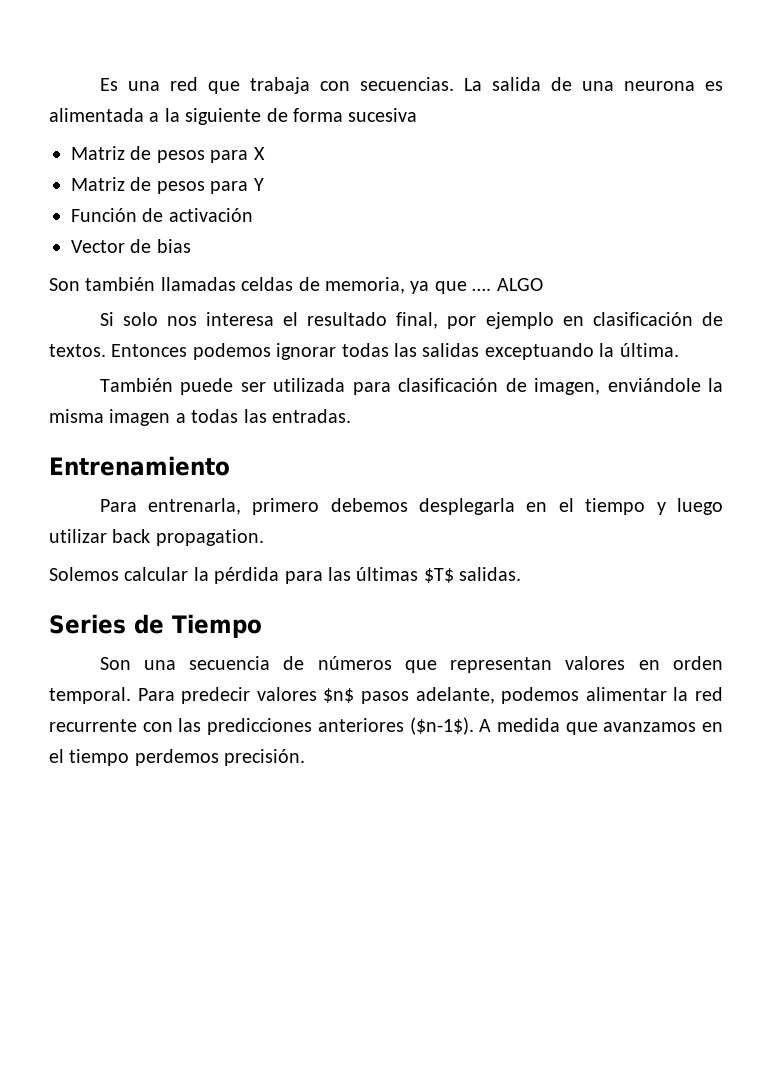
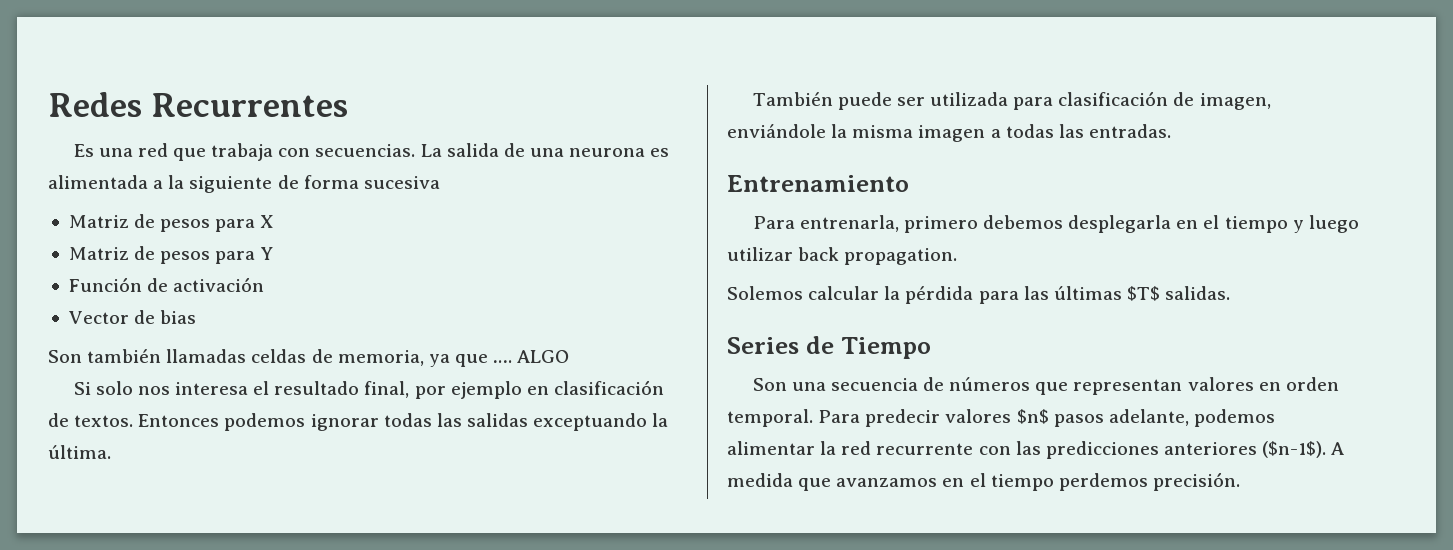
+ Redes Recurrentes

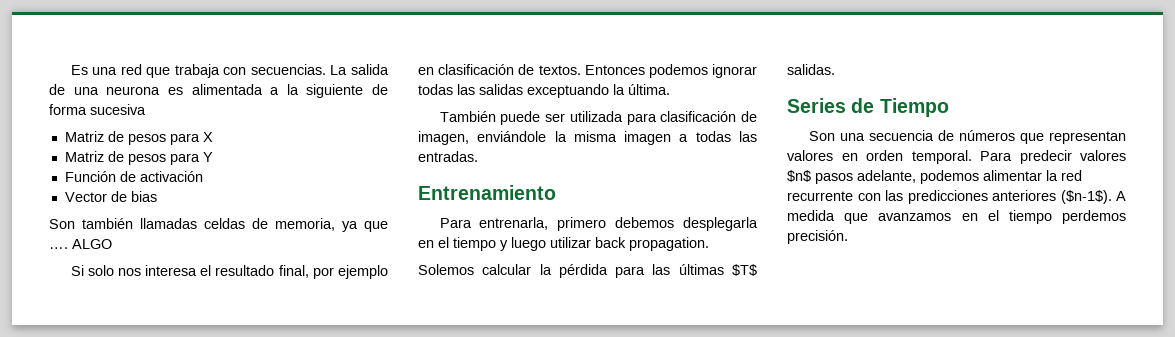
- Redes Recurrentes

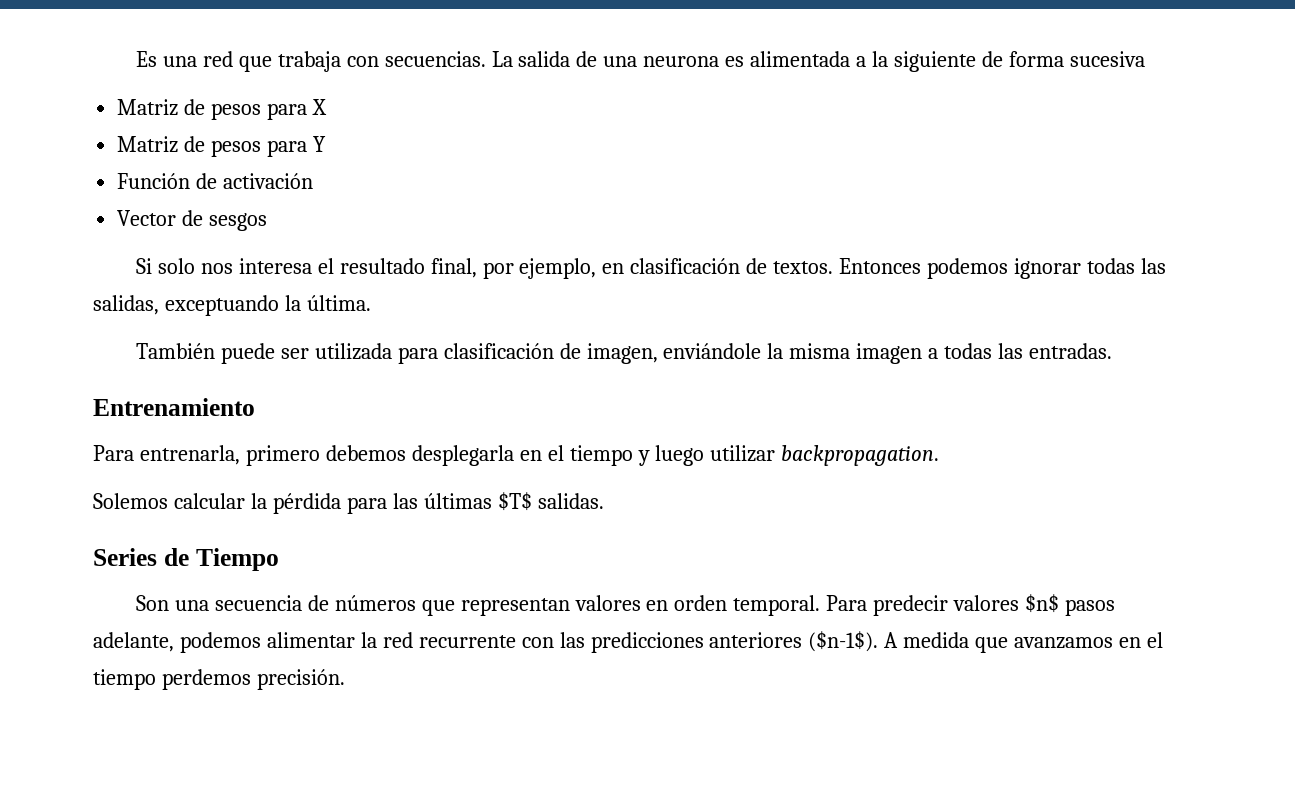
- Vector de bias
- Son también llamadas celdas de memoria, ya que …. ALGO
+ Vector de sesgos
- Si solo nos interesa el resultado final, por ejemplo en clasificación de textos.
+ Si solo nos interesa el resultado final, por ejemplo, en clasificación de textos.
- Entonces podemos ignorar todas las salidas exceptuando la última.
+ Entonces podemos ignorar todas las salidas, exceptuando la última.
- Para entrenarla, primero debemos desplegarla en el tiempo y luego utilizar back propagation.
+ Para entrenarla, primero debemos desplegarla en el tiempo y luego utilizar backpropagation.

